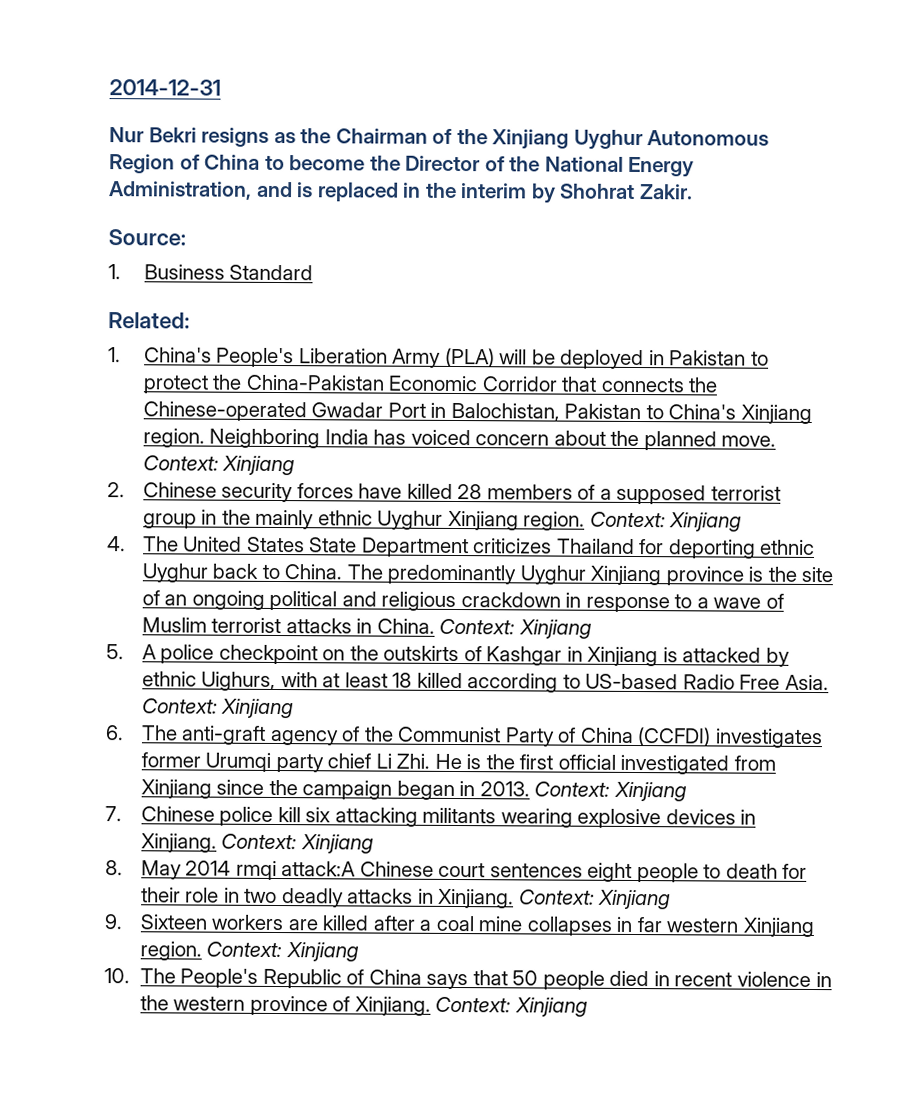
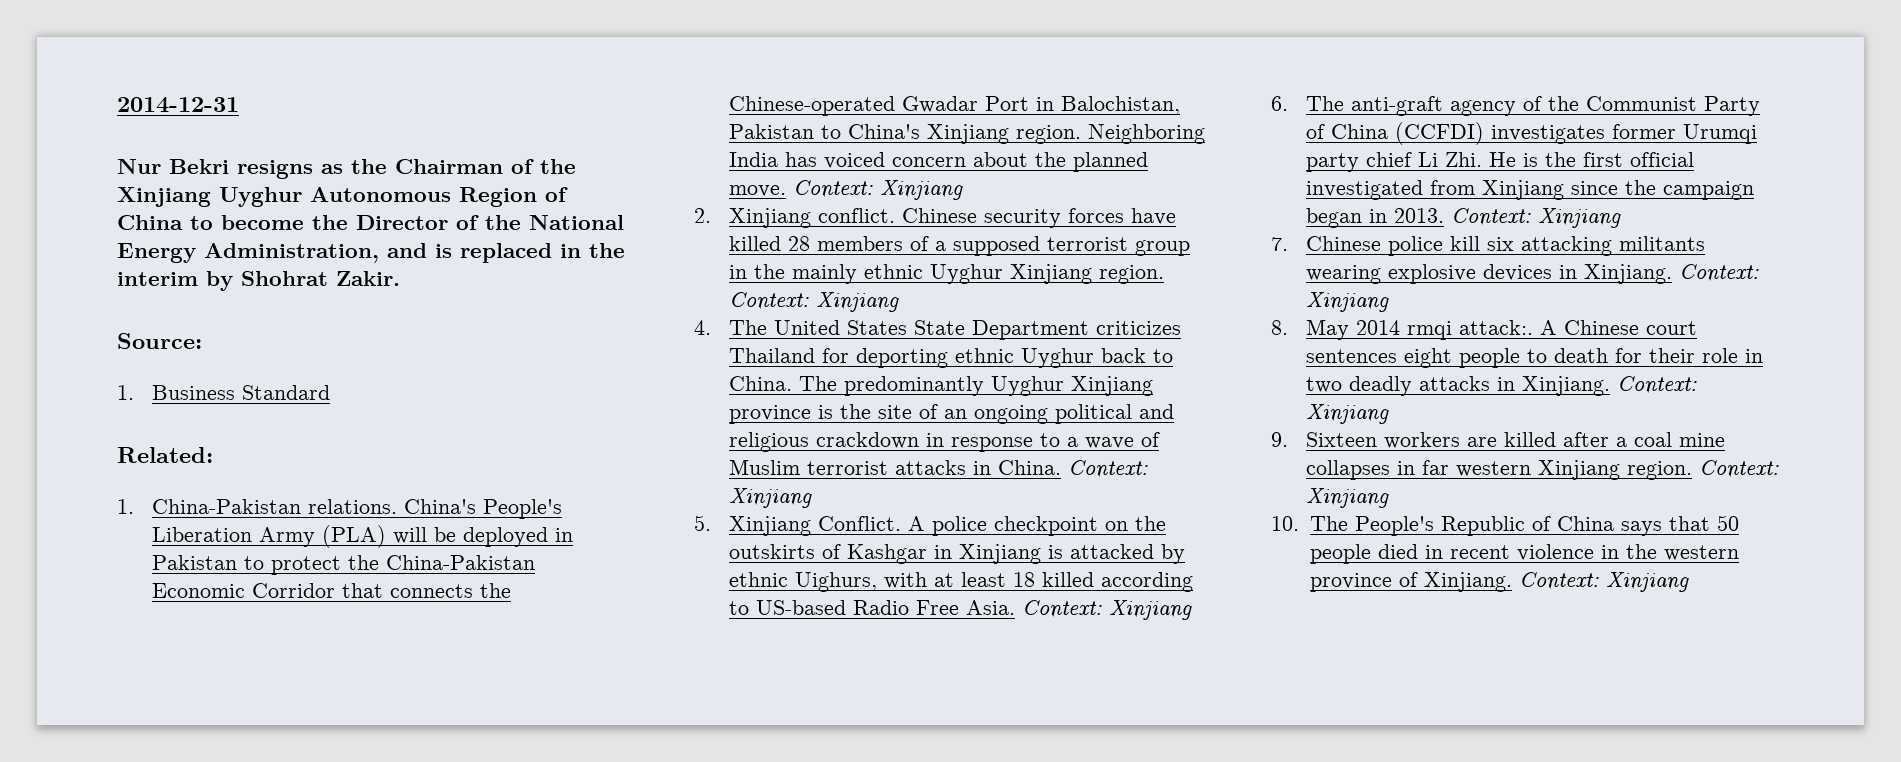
- 1. China's People's Liberation Army (PLA) will be deployed in Pakistan to protect the China-Pakistan Economic Corridor that connects the Chinese-operated Gwadar Port in Balochistan, Pakistan to China's Xinjiang region.
+ 1. China-Pakistan relations. China's People's Liberation Army (PLA) will be deployed in Pakistan to protect the China-Pakistan Economic Corridor that connects the Chinese-operated Gwadar Port in Balochistan, Pakistan to China's Xinjiang region.
- 2. Chinese security forces have killed 28 members of a supposed terrorist group in the mainly ethnic Uyghur Xinjiang region.
+ 2. Xinjiang conflict. Chinese security forces have killed 28 members of a supposed terrorist group in the mainly ethnic Uyghur Xinjiang region.
- 5. A police checkpoint on the outskirts of Kashgar in Xinjiang is attacked by ethnic Uighurs, with at least 18 killed according to US-based Radio Free Asia.
+ 5. Xinjiang Conflict. A police checkpoint on the outskirts of Kashgar in Xinjiang is attacked by ethnic Uighurs, with at least 18 killed according to US-based Radio Free Asia.
- 8. May 2014 rmqi attack:A Chinese court sentences eight people to death for their role in two deadly attacks in Xinjiang.
+ 8. May 2014 rmqi attack:. A Chinese court sentences eight people to death for their role in two deadly attacks in Xinjiang.

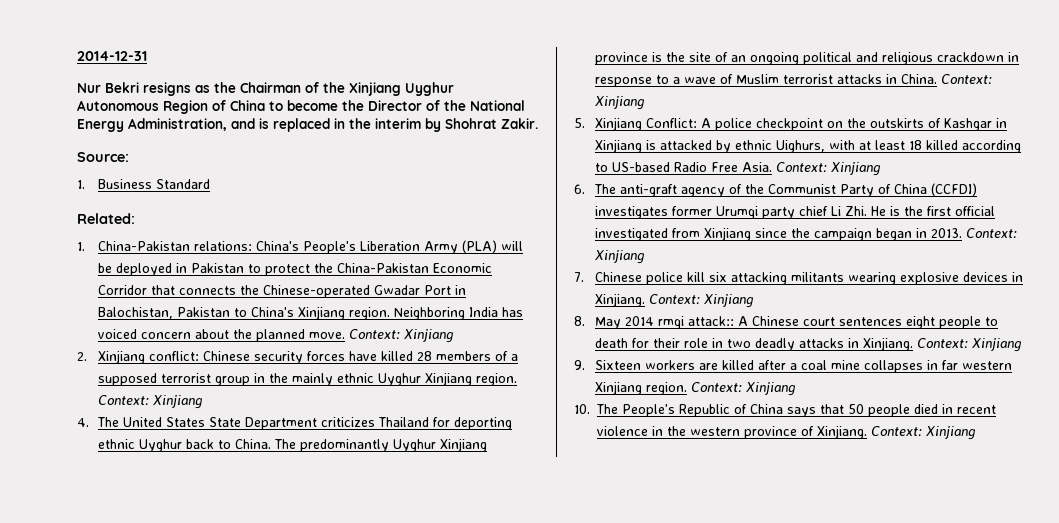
- 1. China-Pakistan relations. China's People's Liberation Army (PLA) will be deployed in Pakistan to protect the China-Pakistan Economic Corridor that connects the Chinese-operated Gwadar Port in Balochistan, Pakistan to China's Xinjiang region.
+ 1. China-Pakistan relations: China's People's Liberation Army (PLA) will be deployed in Pakistan to protect the China-Pakistan Economic Corridor that connects the Chinese-operated Gwadar Port in Balochistan, Pakistan to China's Xinjiang region.
- 2. Xinjiang conflict. Chinese security forces have killed 28 members of a supposed terrorist group in the mainly ethnic Uyghur Xinjiang region.
+ 2. Xinjiang conflict: Chinese security forces have killed 28 members of a supposed terrorist group in the mainly ethnic Uyghur Xinjiang region.
- 5. Xinjiang Conflict. A police checkpoint on the outskirts of Kashgar in Xinjiang is attacked by ethnic Uighurs, with at least 18 killed according to US-based Radio Free Asia.
+ 5. Xinjiang Conflict: A police checkpoint on the outskirts of Kashgar in Xinjiang is attacked by ethnic Uighurs, with at least 18 killed according to US-based Radio Free Asia.
- 8. May 2014 rmqi attack:. A Chinese court sentences eight people to death for their role in two deadly attacks in Xinjiang.
+ 8. May 2014 rmqi attack:: A Chinese court sentences eight people to death for their role in two deadly attacks in Xinjiang.

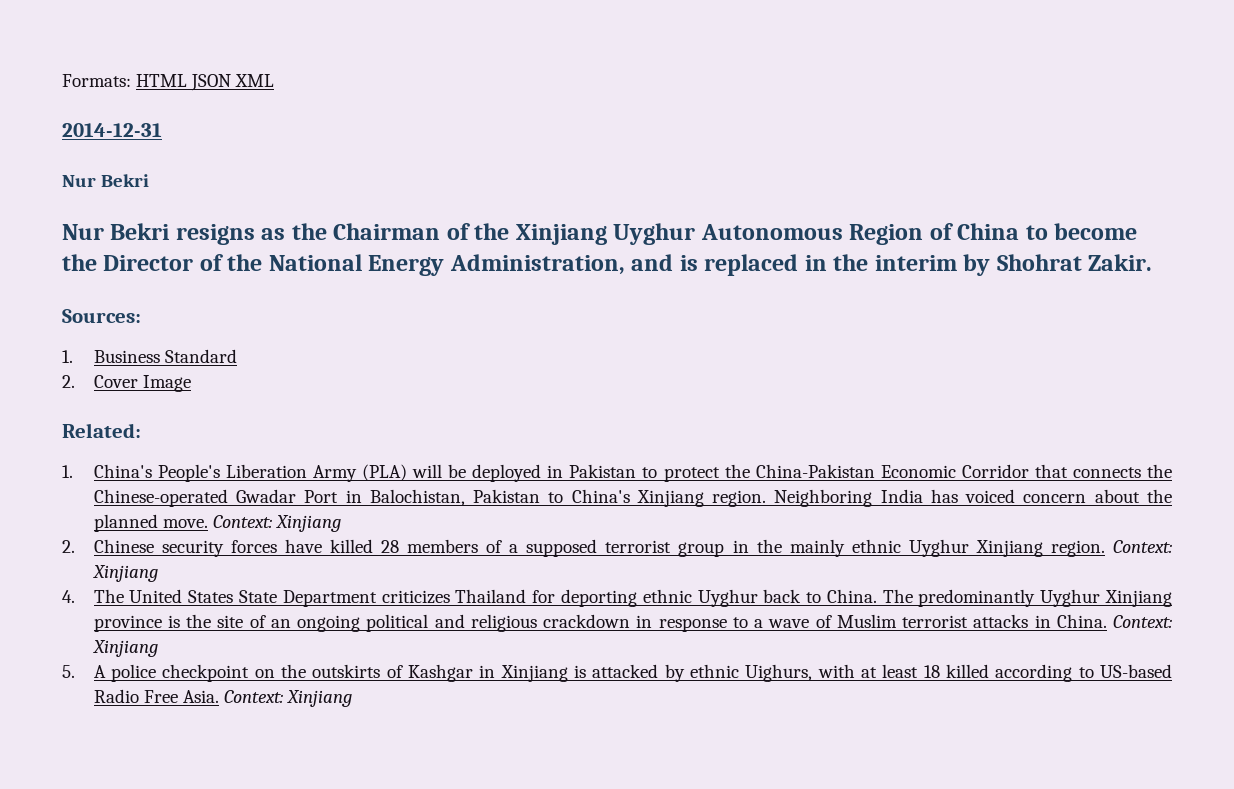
+ Formats: HTML JSON XML
  2014-12-31
+ Nur Bekri
- Source:
+ Sources:
+ 2. Cover Image
- 1. China-Pakistan relations: China's People's Liberation Army (PLA) will be deployed in Pakistan to protect the China-Pakistan Economic Corridor that connects the Chinese-operated Gwadar Port in Balochistan, Pakistan to China's Xinjiang region.
+ 1. China's People's Liberation Army (PLA) will be deployed in Pakistan to protect the China-Pakistan Economic Corridor that connects the Chinese-operated Gwadar Port in Balochistan, Pakistan to China's Xinjiang region.
- 2. Xinjiang conflict: Chinese security forces have killed 28 members of a supposed terrorist group in the mainly ethnic Uyghur Xinjiang region.
+ 2. Chinese security forces have killed 28 members of a supposed terrorist group in the mainly ethnic Uyghur Xinjiang region.
- 5. Xinjiang Conflict: A police checkpoint on the outskirts of Kashgar in Xinjiang is attacked by ethnic Uighurs, with at least 18 killed according to US-based Radio Free Asia.
+ 5. A police checkpoint on the outskirts of Kashgar in Xinjiang is attacked by ethnic Uighurs, with at least 18 killed according to US-based Radio Free Asia.
- 6. The anti-graft agency of the Communist Party of China (CCFDI) investigates former Urumqi party chief Li Zhi. He is the first official investigated from Xinjiang since the campaign began in 2013. Context: Xinjiang
- 7. Chinese police kill six attacking militants wearing explosive devices in Xinjiang. Context: Xinjiang
- 8. May 2014 rmqi attack:: A Chinese court sentences eight people to death for their role in two deadly attacks in Xinjiang. Context: Xinjiang
- 9. Sixteen workers are killed after a coal mine collapses in far western Xinjiang region. Context: Xinjiang
- 10. The People's Republic of China says that 50 people died in recent violence in the western province of Xinjiang. Context: Xinjiang

